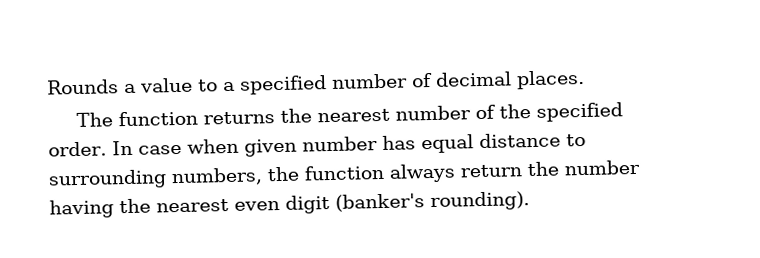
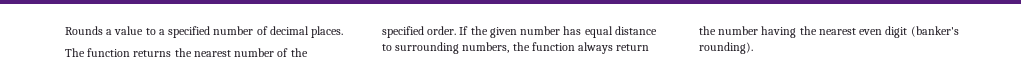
- In case when given number has equal distance to surrounding numbers, the function always return the number having the nearest even digit (banker's rounding).
+ If the given number has equal distance to surrounding numbers, the function always return the number having the nearest even digit (banker's rounding).

